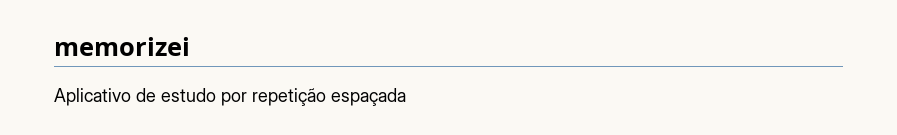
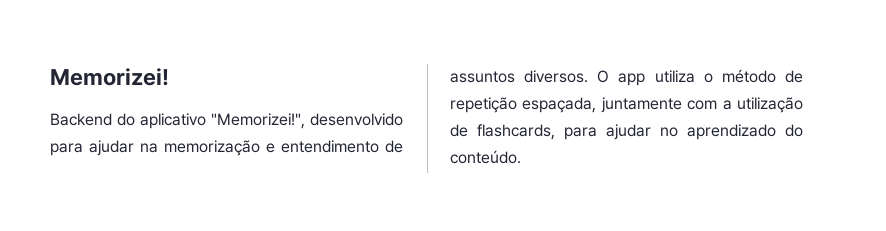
- memorizei
- Aplicativo de estudo por repetição espaçada
+ Memorizei!
+ Backend do aplicativo "Memorizei!", desenvolvido para ajudar na memorização e entendimento de assuntos diversos. O app utiliza o método de repetição espaçada, juntamente com a utilização de flashcards, para ajudar no aprendizado do conteúdo.

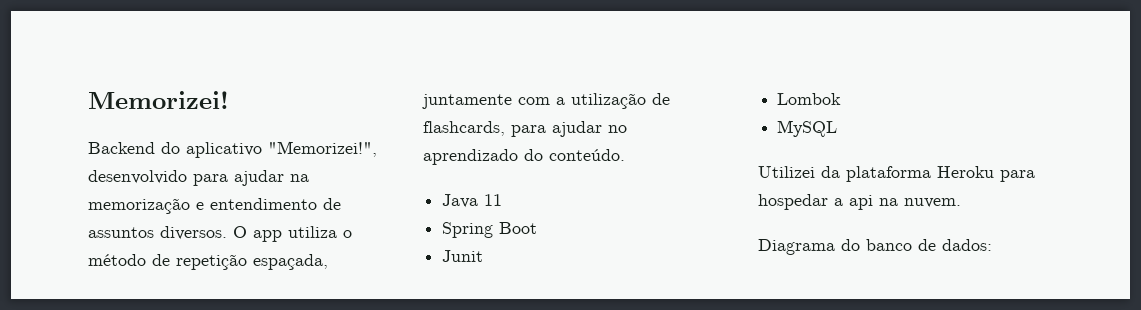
+ Java 11
+ Spring Boot
+ Junit
+ Lombok
+ MySQL
+ Utilizei da plataforma Heroku para hospedar a api na nuvem.
+ Diagrama do banco de dados:

